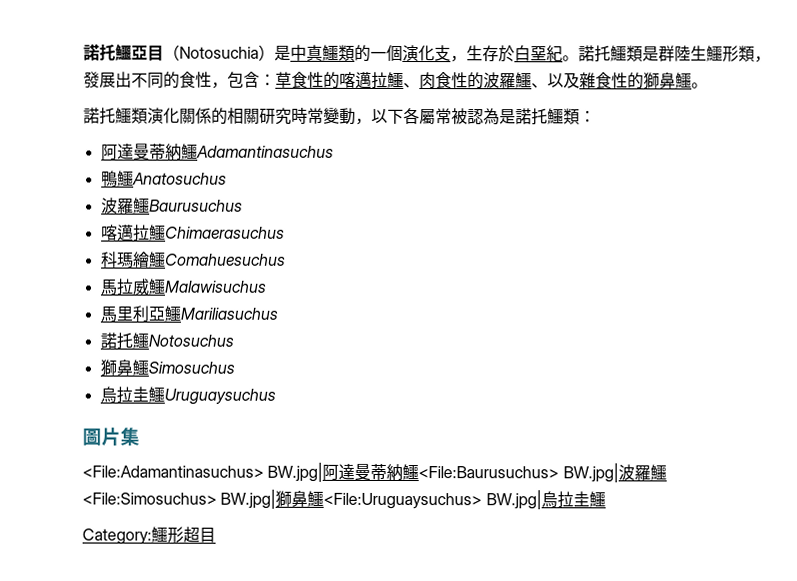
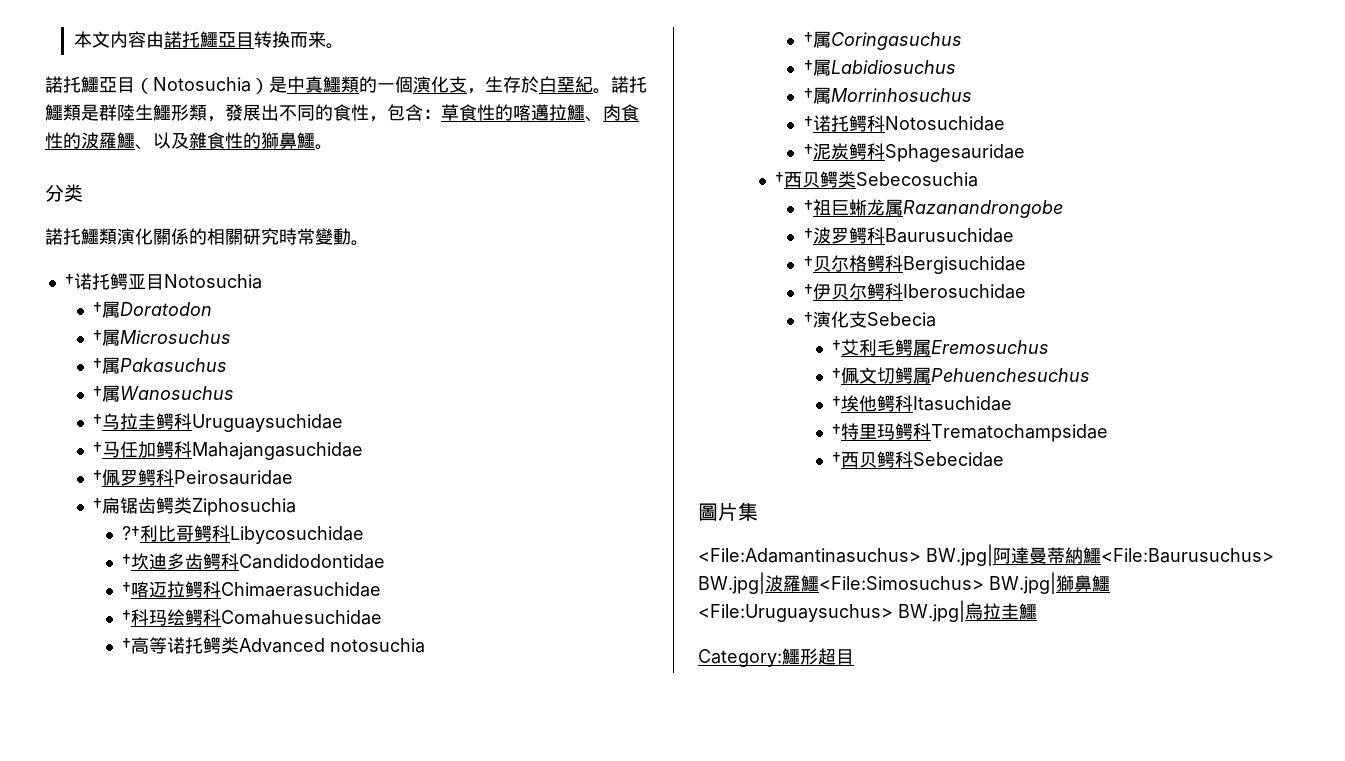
+ 本文内容由諾托鱷亞目转换而来。
+ 分类
- 諾托鱷類演化關係的相關研究時常變動，以下各屬常被認為是諾托鱷類：
- 阿達曼蒂納鱷Adamantinasuchus
- 鴨鱷Anatosuchus
- 波羅鱷Baurusuchus
- 喀邁拉鱷Chimaerasuchus
- 科瑪繪鱷Comahuesuchus
- 馬拉威鱷Malawisuchus
- 馬里利亞鱷Mariliasuchus
- 諾托鱷Notosuchus
- 獅鼻鱷Simosuchus
- 烏拉圭鱷Uruguaysuchus
+ 諾托鱷類演化關係的相關研究時常變動。
+ †诺托鳄亚目Notosuchia
+ †属Doratodon
+ †属Microsuchus
+ †属Pakasuchus
+ †属Wanosuchus
+ †乌拉圭鳄科Uruguaysuchidae
+ †马任加鳄科Mahajangasuchidae
+ †佩罗鳄科Peirosauridae
+ †扁锯齿鳄类Ziphosuchia
+ ?†利比哥鳄科Libycosuchidae
+ †坎迪多齿鳄科Candidodontidae
+ †喀迈拉鳄科Chimaerasuchidae
+ †科玛绘鳄科Comahuesuchidae
+ †高等诺托鳄类Advanced notosuchia
+ †属Coringasuchus
+ †属Labidiosuchus
+ †属Morrinhosuchus
+ †诺托鳄科Notosuchidae
+ †泥炭鳄科Sphagesauridae
+ †西贝鳄类Sebecosuchia
+ †祖巨蜥龙属Razanandrongobe
+ †波罗鳄科Baurusuchidae
+ †贝尔格鳄科Bergisuchidae
+ †伊贝尔鳄科Iberosuchidae
+ †演化支Sebecia
+ †艾利毛鳄属Eremosuchus
+ †佩文切鳄属Pehuenchesuchus
+ †埃他鳄科Itasuchidae
+ †特里玛鳄科Trematochampsidae
+ †西贝鳄科Sebecidae

